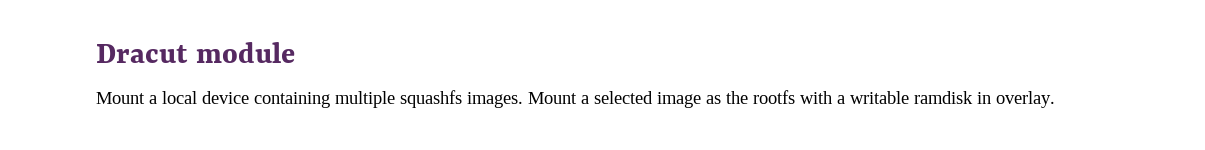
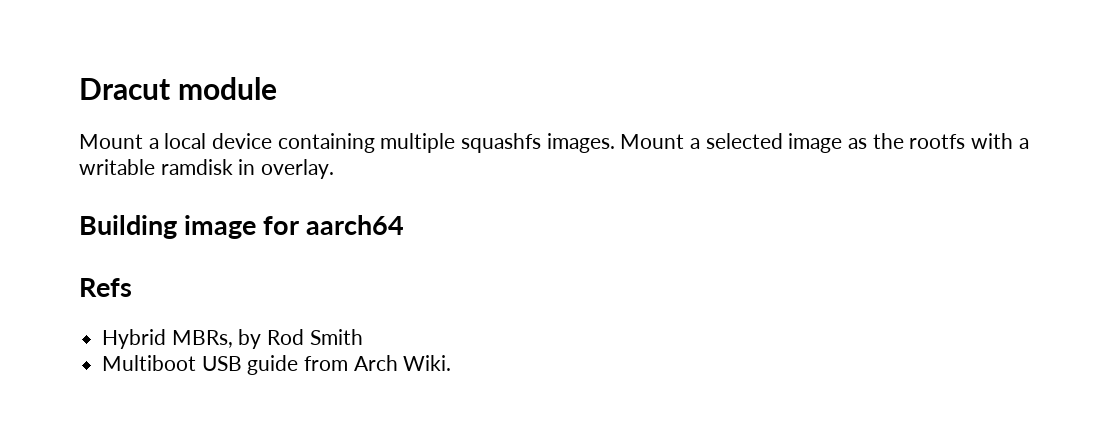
+ Building image for aarch64
+ Refs
+ Hybrid MBRs, by Rod Smith
+ Multiboot USB guide from Arch Wiki.

